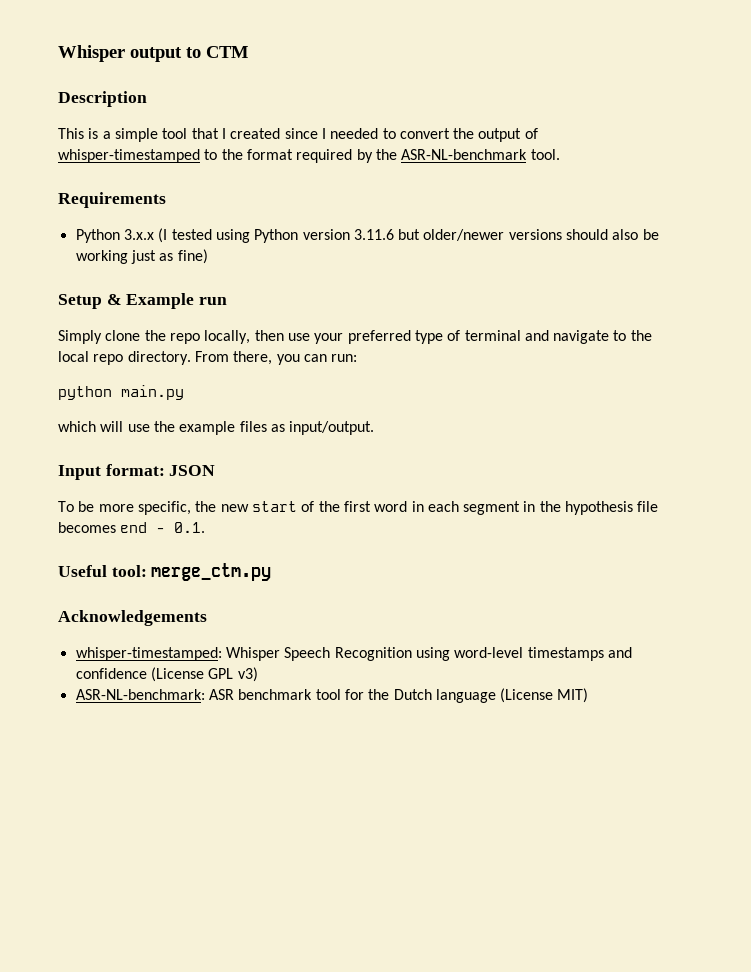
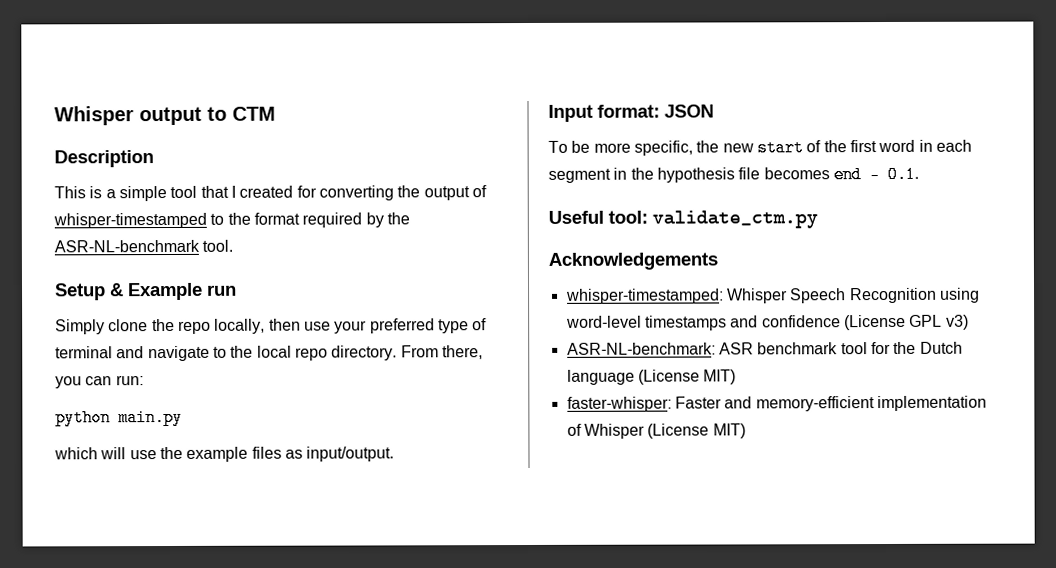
- This is a simple tool that I created since I needed to convert the output of whisper-timestamped to the format required by the ASR-NL-benchmark tool.
+ This is a simple tool that I created for converting the output of whisper-timestamped to the format required by the ASR-NL-benchmark tool.
- Requirements
- Python 3.x.x (I tested using Python version 3.11.6 but older/newer versions should also be working just as fine)
- Useful tool: merge_ctm.py
+ Useful tool: validate_ctm.py
+ faster-whisper: Faster and memory-efficient implementation of Whisper (License MIT)

